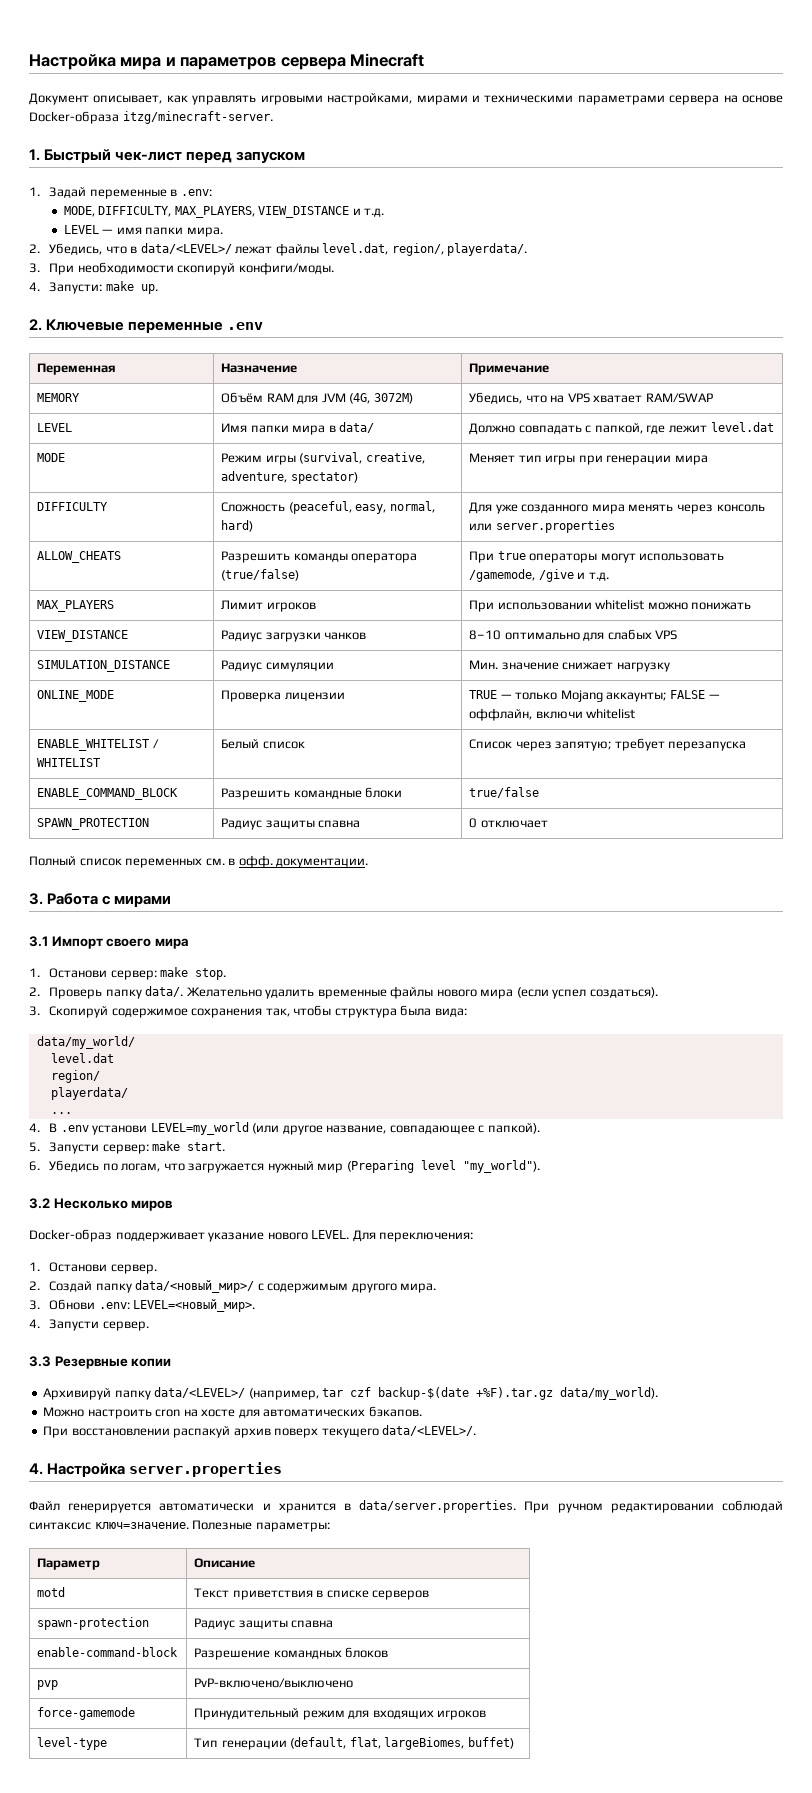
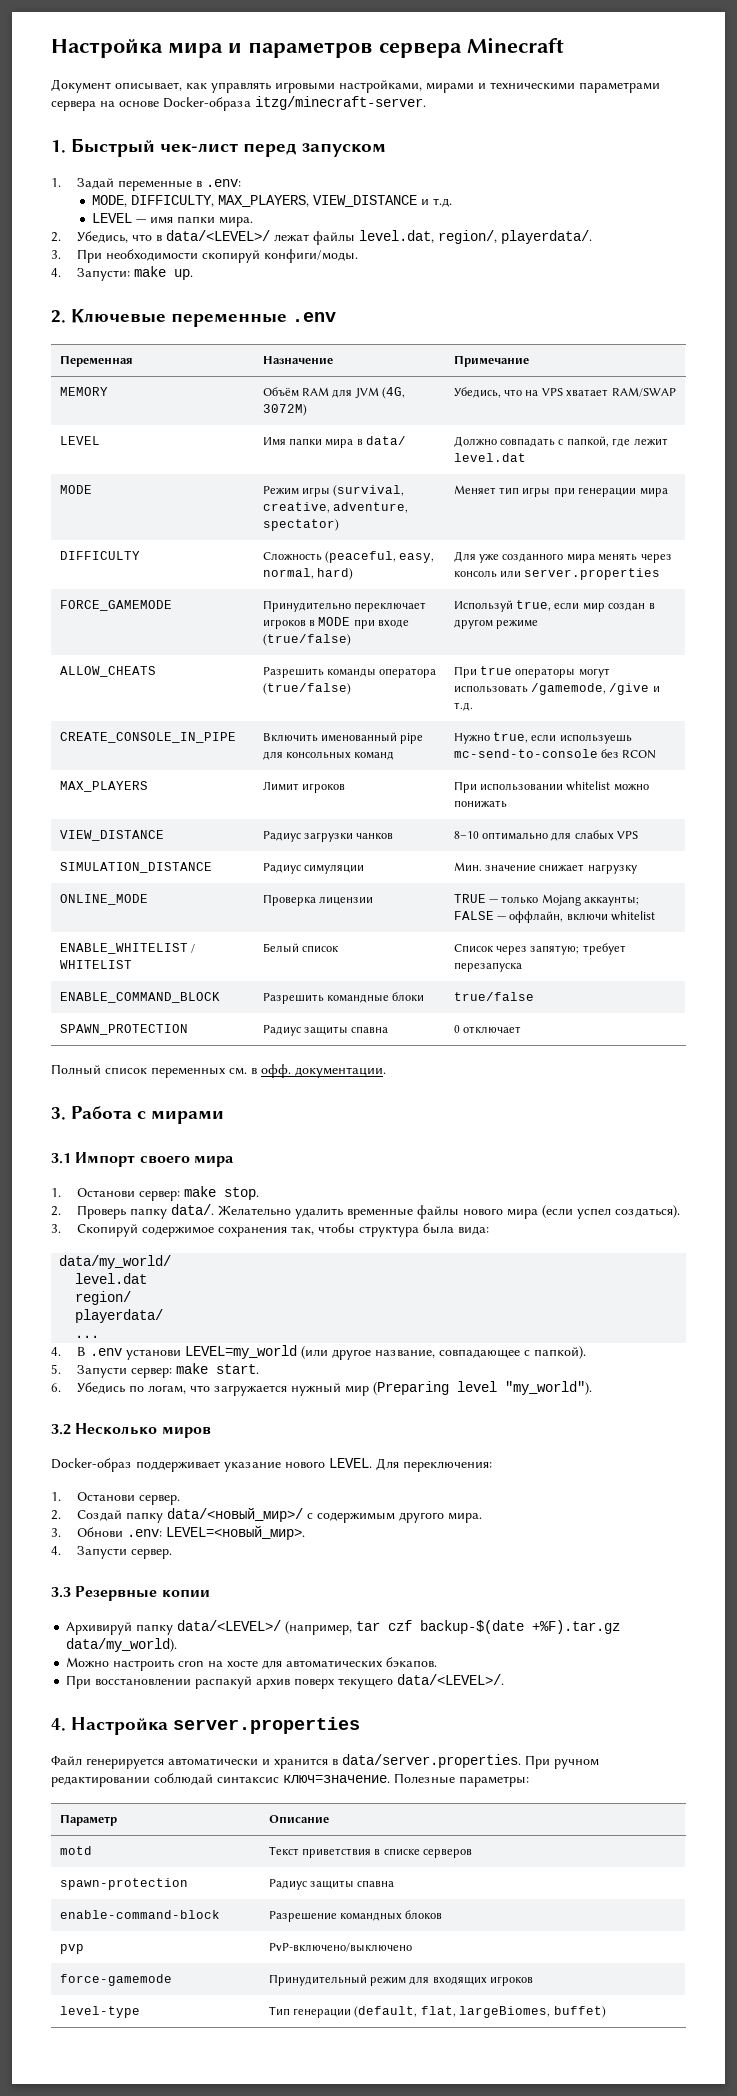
+ FORCE_GAMEMODE | Принудительно переключает игроков в MODE при входе (true/false) | Используй true, если мир создан в другом режиме
+ CREATE_CONSOLE_IN_PIPE | Включить именованный pipe для консольных команд | Нужно true, если используешь mc-send-to-console без RCON

